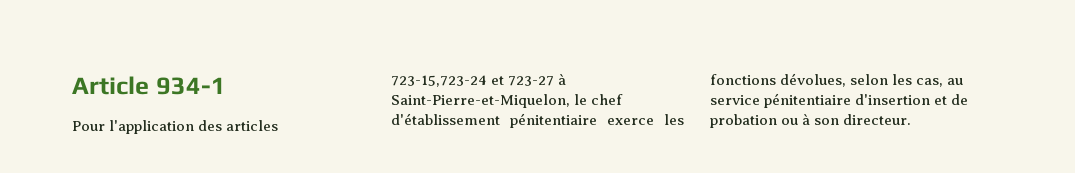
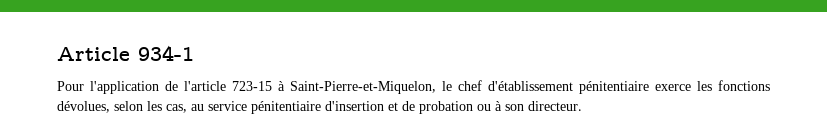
- Pour l'application des articles 723-15,723-24 et 723-27 à Saint-Pierre-et-Miquelon, le chef d'établissement pénitentiaire exerce les fonctions dévolues, selon les cas, au service pénitentiaire d'insertion et de probation ou à son directeur.
+ Pour l'application de l'article 723-15 à Saint-Pierre-et-Miquelon, le chef d'établissement pénitentiaire exerce les fonctions dévolues, selon les cas, au service pénitentiaire d'insertion et de probation ou à son directeur.

